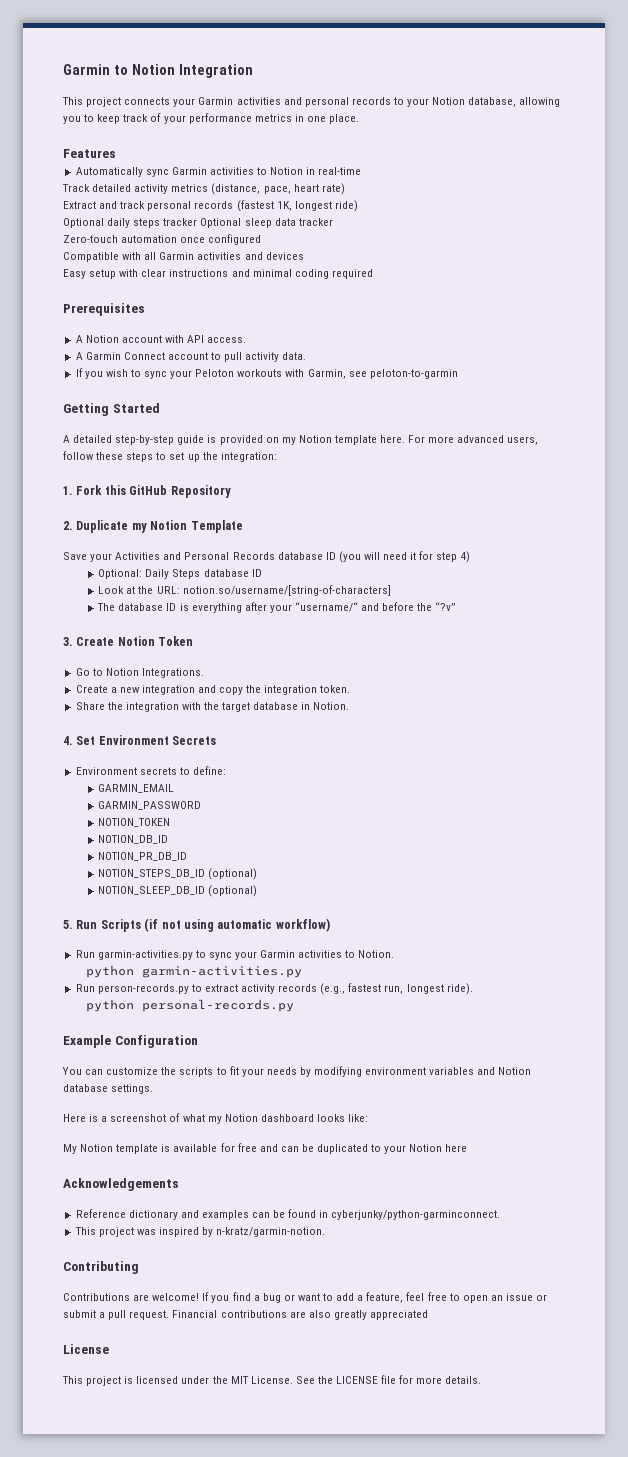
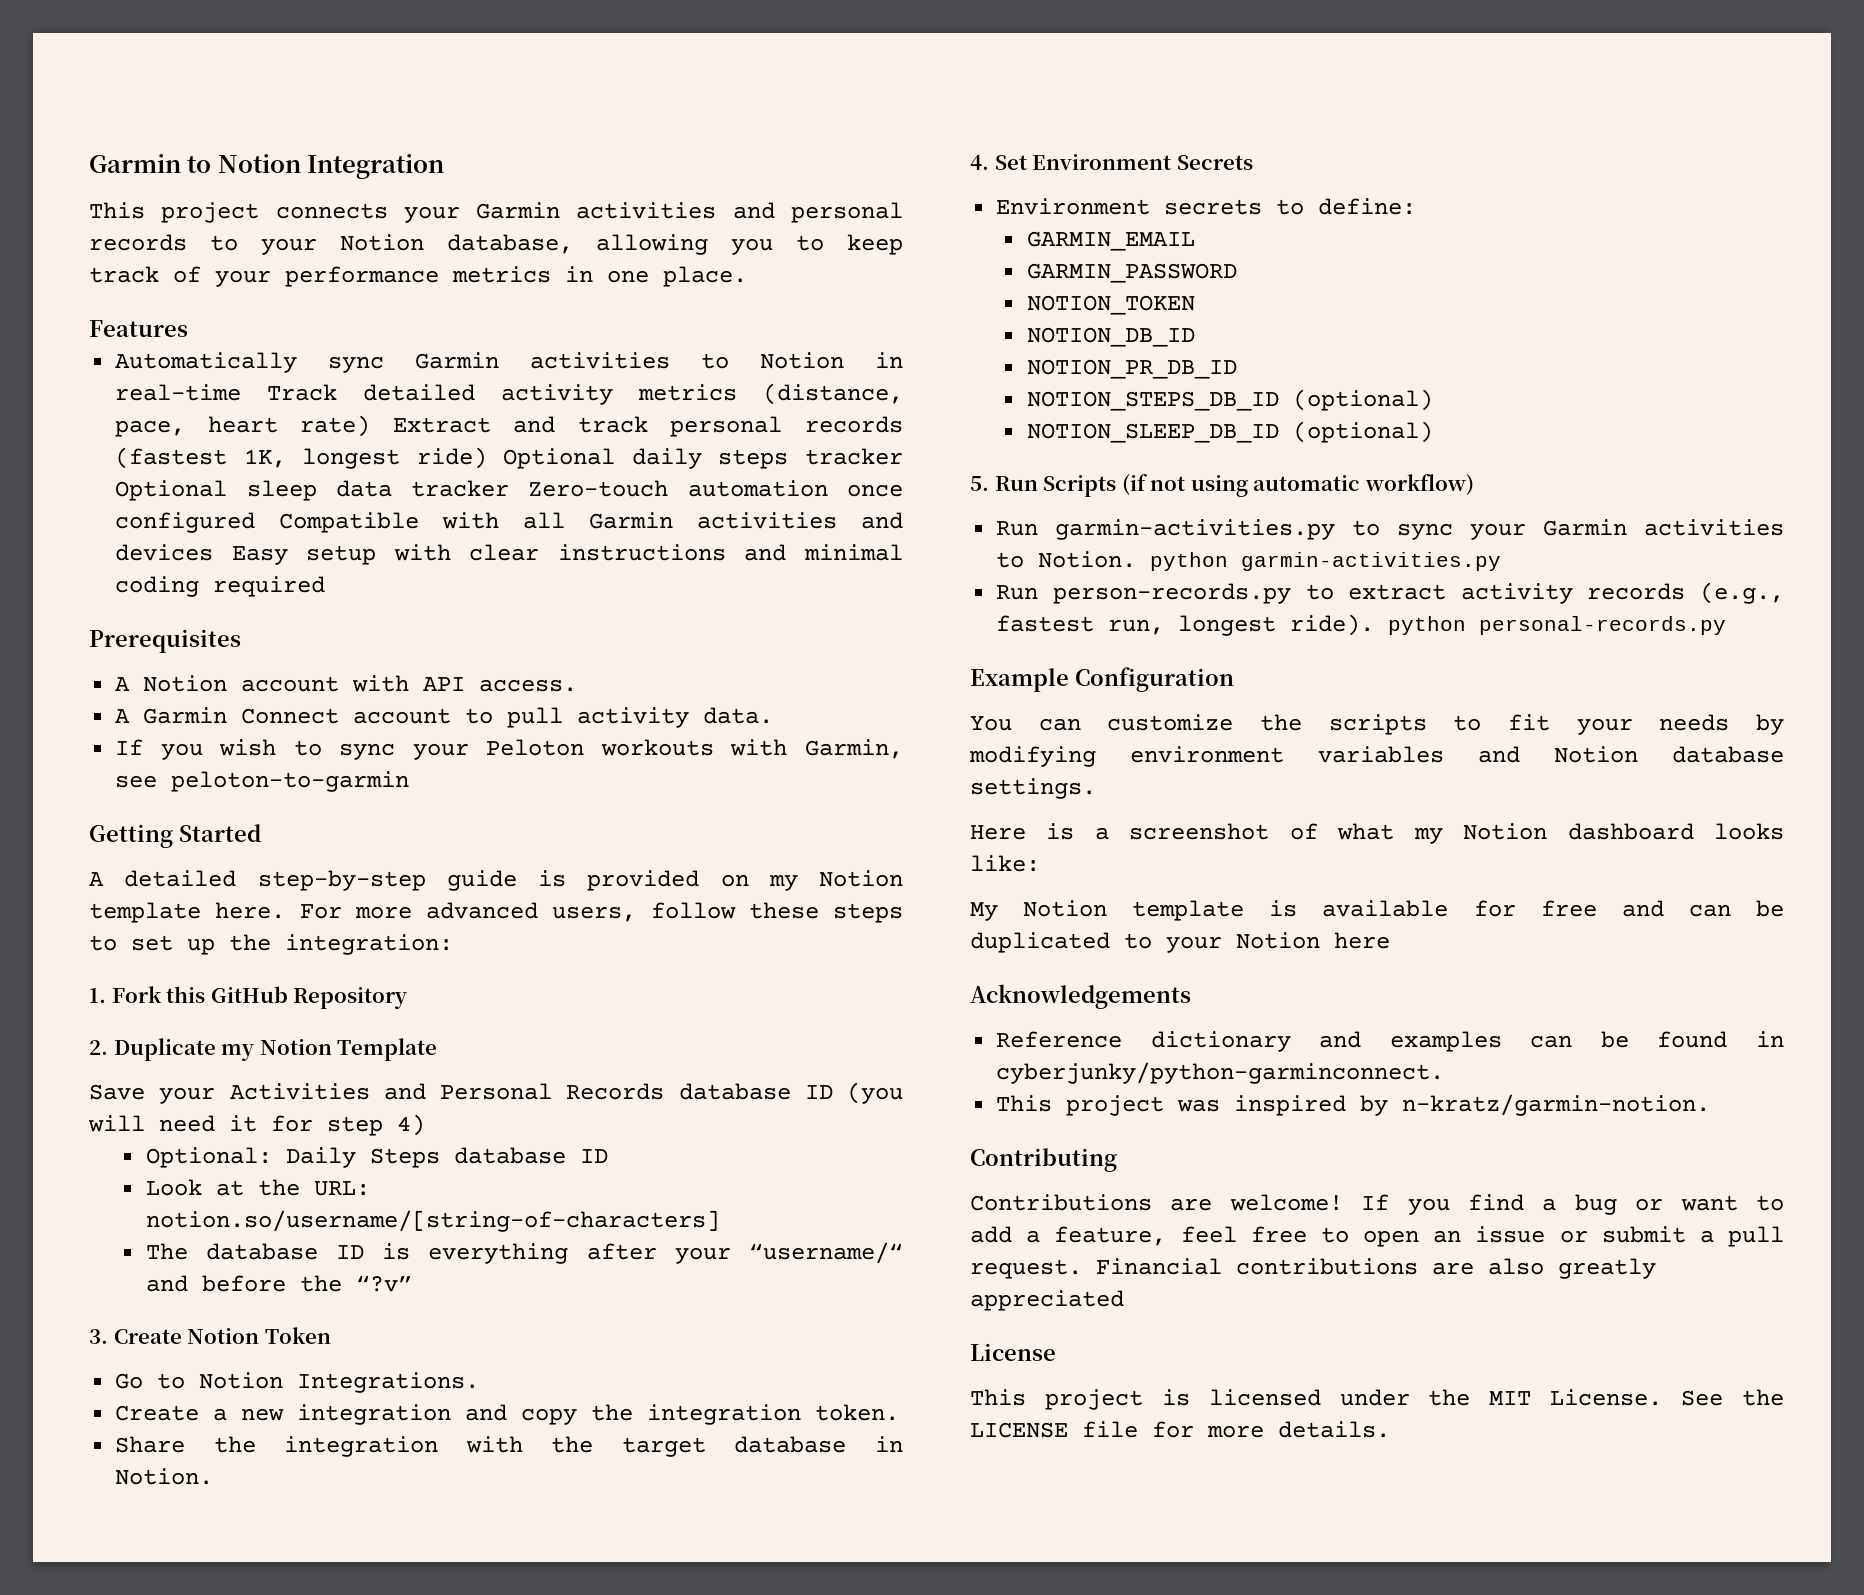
- Automatically sync Garmin activities to Notion in real-time
- Track detailed activity metrics (distance, pace, heart rate)
- Extract and track personal records (fastest 1K, longest ride)
- Optional daily steps tracker Optional sleep data tracker
- Zero-touch automation once configured
- Compatible with all Garmin activities and devices
- Easy setup with clear instructions and minimal coding required
+ Automatically sync Garmin activities to Notion in real-time Track detailed activity metrics (distance, pace, heart rate) Extract and track personal records (fastest 1K, longest ride) Optional daily steps tracker Optional sleep data tracker Zero-touch automation once configured Compatible with all Garmin activities and devices Easy setup with clear instructions and minimal coding required
- Run garmin-activities.py to sync your Garmin activities to Notion.
- python garmin-activities.py
+ Run garmin-activities.py to sync your Garmin activities to Notion. python garmin-activities.py
- Run person-records.py to extract activity records (e.g., fastest run, longest ride).
- python personal-records.py
+ Run person-records.py to extract activity records (e.g., fastest run, longest ride). python personal-records.py

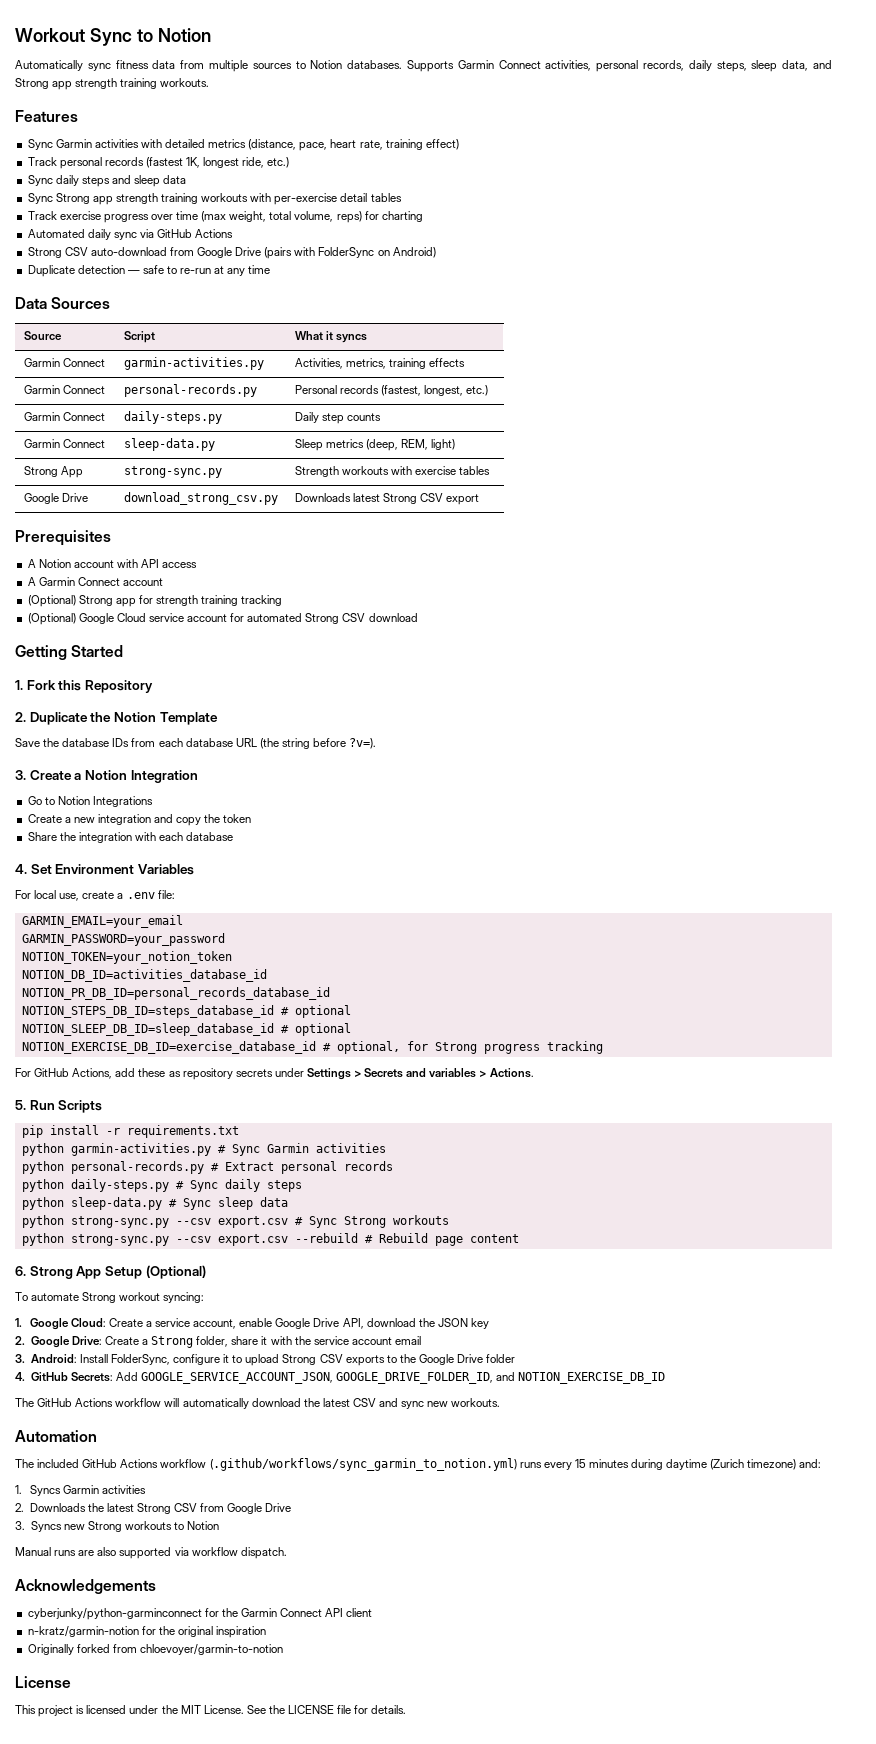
- Garmin to Notion Integration
- This project connects your Garmin activities and personal records to your Notion database, allowing you to keep track of your performance metrics in one place.
+ Workout Sync to Notion
+ Automatically sync fitness data from multiple sources to Notion databases. Supports Garmin Connect activities, personal records, daily steps, sleep data, and Strong app strength training workouts.
  Features
- Automatically sync Garmin activities to Notion in real-time Track detailed activity metrics (distance, pace, heart rate) Extract and track personal records (fastest 1K, longest ride) Optional daily steps tracker Optional sleep data tracker Zero-touch automation once configured Compatible with all Garmin activities and devices Easy setup with clear instructions and minimal coding required
+ Sync Garmin activities with detailed metrics (distance, pace, heart rate, training effect)
+ Track personal records (fastest 1K, longest ride, etc.)
+ Sync daily steps and sleep data
+ Sync Strong app strength training workouts with per-exercise detail tables
+ Track exercise progress over time (max weight, total volume, reps) for charting
+ Automated daily sync via GitHub Actions
+ Strong CSV auto-download from Google Drive (pairs with FolderSync on Android)
+ Duplicate detection — safe to re-run at any time
+ Data Sources
+ Source | Script | What it syncs
+ Garmin Connect | garmin-activities.py | Activities, metrics, training effects
+ Garmin Connect | personal-records.py | Personal records (fastest, longest, etc.)
+ Garmin Connect | daily-steps.py | Daily step counts
+ Garmin Connect | sleep-data.py | Sleep metrics (deep, REM, light)
+ Strong App | strong-sync.py | Strength workouts with exercise tables
+ Google Drive | download_strong_csv.py | Downloads latest Strong CSV export
- A Notion account with API access.
+ A Notion account with API access
- A Garmin Connect account to pull activity data.
- If you wish to sync your Peloton workouts with Garmin, see peloton-to-garmin
+ A Garmin Connect account
+ (Optional) Strong app for strength training tracking
+ (Optional) Google Cloud service account for automated Strong CSV download
  Getting Started
- A detailed step-by-step guide is provided on my Notion template here. For more advanced users, follow these steps to set up the integration:
- 1. Fork this GitHub Repository
+ 1. Fork this Repository
- 2. Duplicate my Notion Template
+ 2. Duplicate the Notion Template
- Save your Activities and Personal Records database ID (you will need it for step 4)
- Optional: Daily Steps database ID
- Look at the URL: notion.so/username/[string-of-characters]
- The database ID is everything after your “username/“ and before the “?v”
+ Save the database IDs from each database URL (the string before ?v=).
- 3. Create Notion Token
+ 3. Create a Notion Integration
- Go to Notion Integrations.
+ Go to Notion Integrations
- Create a new integration and copy the integration token.
+ Create a new integration and copy the token
- Share the integration with the target database in Notion.
+ Share the integration with each database
- 4. Set Environment Secrets
- Environment secrets to define:
- GARMIN_EMAIL
- GARMIN_PASSWORD
- NOTION_TOKEN
- NOTION_DB_ID
- NOTION_PR_DB_ID
- NOTION_STEPS_DB_ID (optional)
- NOTION_SLEEP_DB_ID (optional)
- 5. Run Scripts (if not using automatic workflow)
- Run garmin-activities.py to sync your Garmin activities to Notion. python garmin-activities.py
- Run person-records.py to extract activity records (e.g., fastest run, longest ride). python personal-records.py
- Example Configuration
- You can customize the scripts to fit your needs by modifying environment variables and Notion database settings.
- Here is a screenshot of what my Notion dashboard looks like:
- My Notion template is available for free and can be duplicated to your Notion here
+ 4. Set Environment Variables
+ For local use, create a .env file:
+ GARMIN_EMAIL=your_email
+ GARMIN_PASSWORD=your_password
+ NOTION_TOKEN=your_notion_token
+ NOTION_DB_ID=activities_database_id
+ NOTION_PR_DB_ID=personal_records_database_id
+ NOTION_STEPS_DB_ID=steps_database_id # optional
+ NOTION_SLEEP_DB_ID=sleep_database_id # optional
+ NOTION_EXERCISE_DB_ID=exercise_database_id # optional, for Strong progress tracking
+ For GitHub Actions, add these as repository secrets under Settings > Secrets and variables > Actions.
+ 5. Run Scripts
+ pip install -r requirements.txt
+ python garmin-activities.py # Sync Garmin activities
+ python personal-records.py # Extract personal records
+ python daily-steps.py # Sync daily steps
+ python sleep-data.py # Sync sleep data
+ python strong-sync.py --csv export.csv # Sync Strong workouts
+ python strong-sync.py --csv export.csv --rebuild # Rebuild page content
+ 6. Strong App Setup (Optional)
+ To automate Strong workout syncing:
+ 1. Google Cloud: Create a service account, enable Google Drive API, download the JSON key
+ 2. Google Drive: Create a Strong folder, share it with the service account email
+ 3. Android: Install FolderSync, configure it to upload Strong CSV exports to the Google Drive folder
+ 4. GitHub Secrets: Add GOOGLE_SERVICE_ACCOUNT_JSON, GOOGLE_DRIVE_FOLDER_ID, and NOTION_EXERCISE_DB_ID
+ The GitHub Actions workflow will automatically download the latest CSV and sync new workouts.
+ Automation
+ The included GitHub Actions workflow (.github/workflows/sync_garmin_to_notion.yml) runs every 15 minutes during daytime (Zurich timezone) and:
+ 1. Syncs Garmin activities
+ 2. Downloads the latest Strong CSV from Google Drive
+ 3. Syncs new Strong workouts to Notion
+ Manual runs are also supported via workflow dispatch.
  Acknowledgements
- Reference dictionary and examples can be found in cyberjunky/python-garminconnect.
- This project was inspired by n-kratz/garmin-notion.
- Contributing
- Contributions are welcome! If you find a bug or want to add a feature, feel free to open an issue or submit a pull request. Financial contributions are also greatly appreciated
+ cyberjunky/python-garminconnect for the Garmin Connect API client
+ n-kratz/garmin-notion for the original inspiration
+ Originally forked from chloevoyer/garmin-to-notion
- See the LICENSE file for more details.
+ See the LICENSE file for details.

